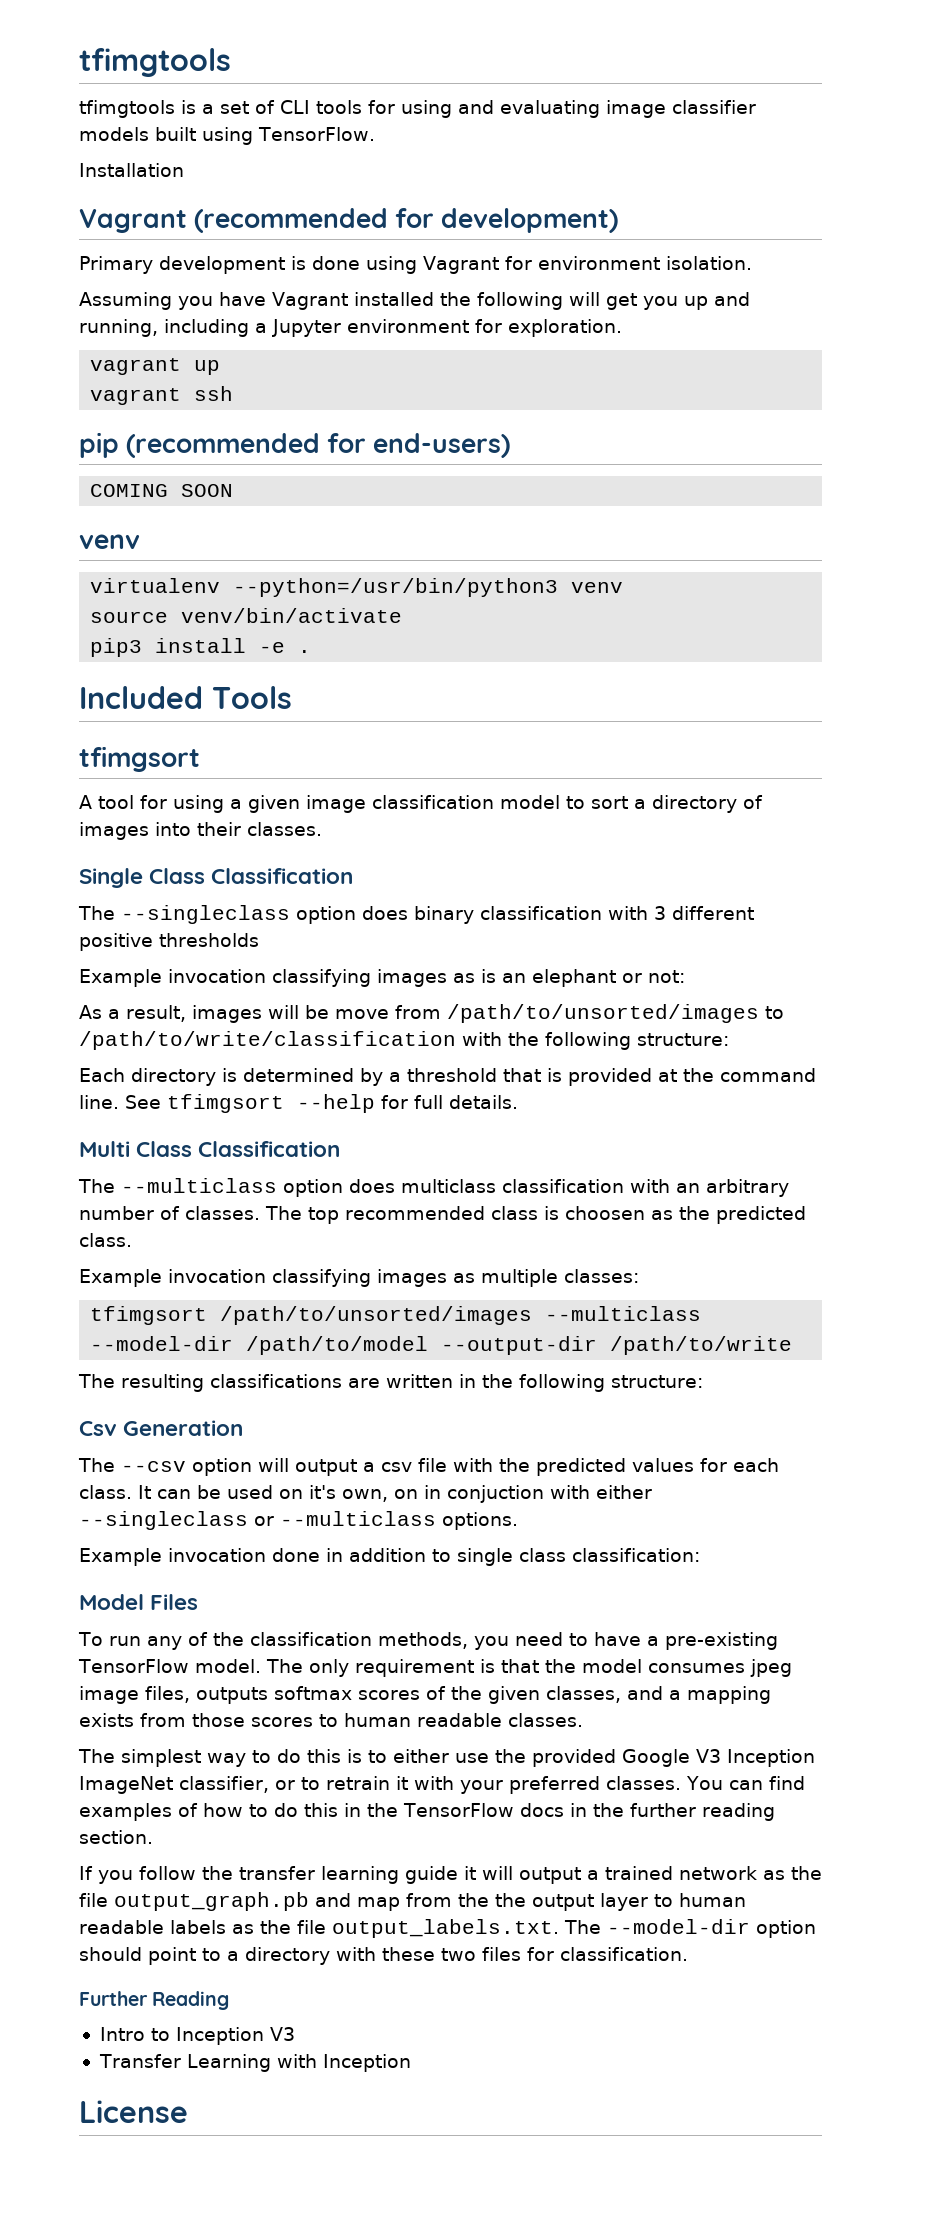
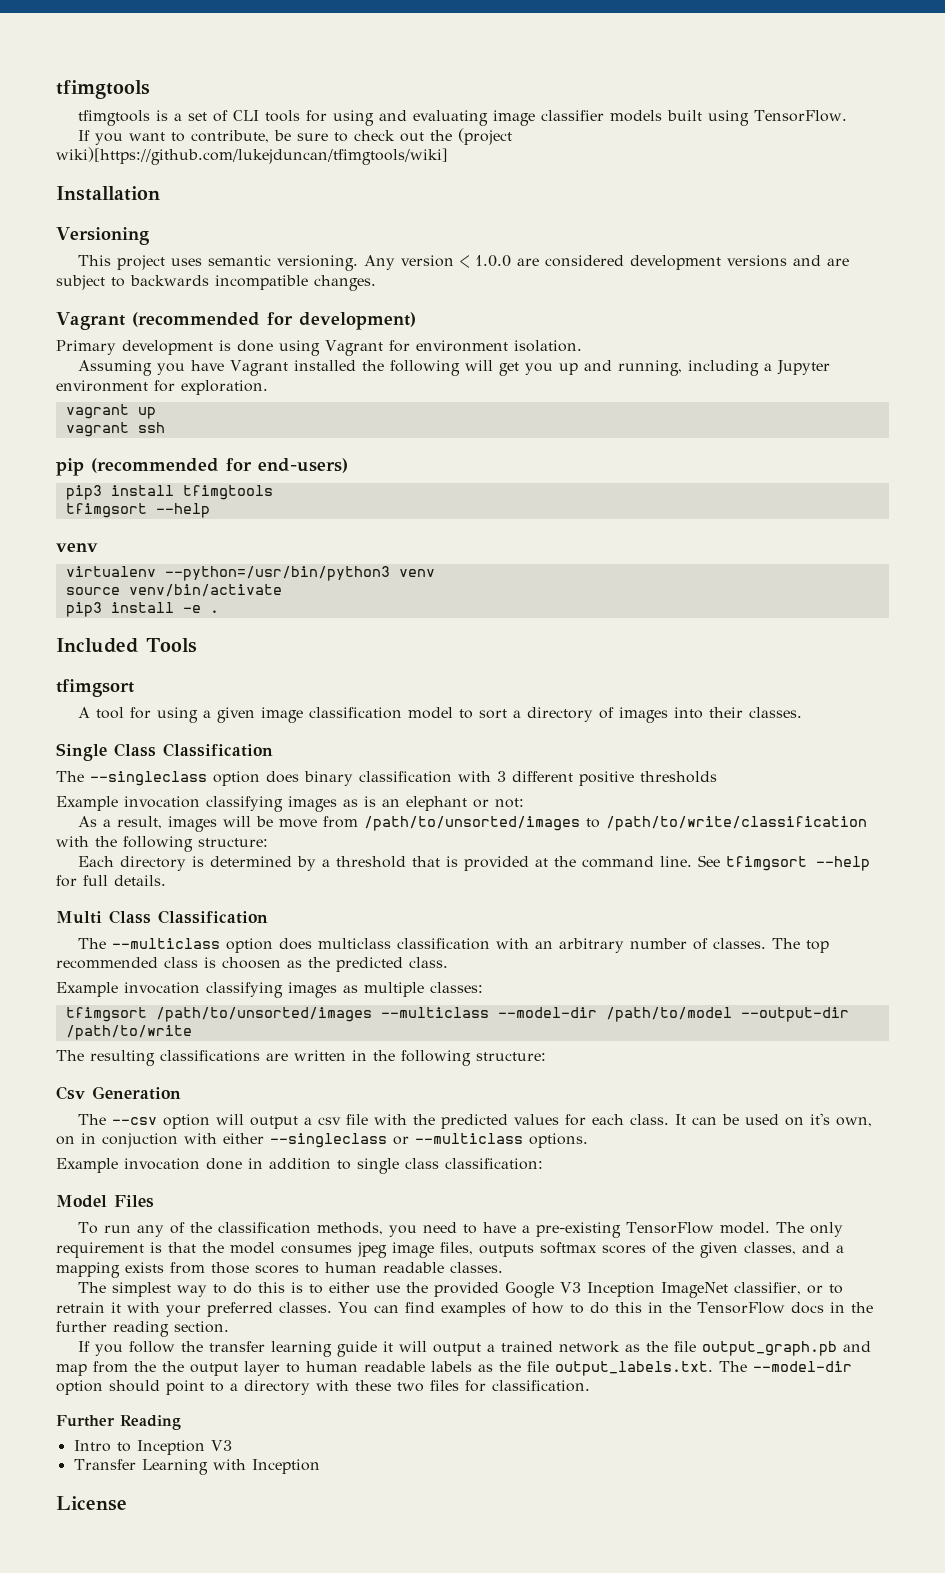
+ If you want to contribute, be sure to check out the (project wiki)[https://github.com/lukejduncan/tfimgtools/wiki]
  Installation
+ Versioning
+ This project uses semantic versioning. Any version < 1.0.0 are considered development versions and are subject to backwards incompatible changes.
- COMING SOON
+ pip3 install tfimgtools
+ tfimgsort --help

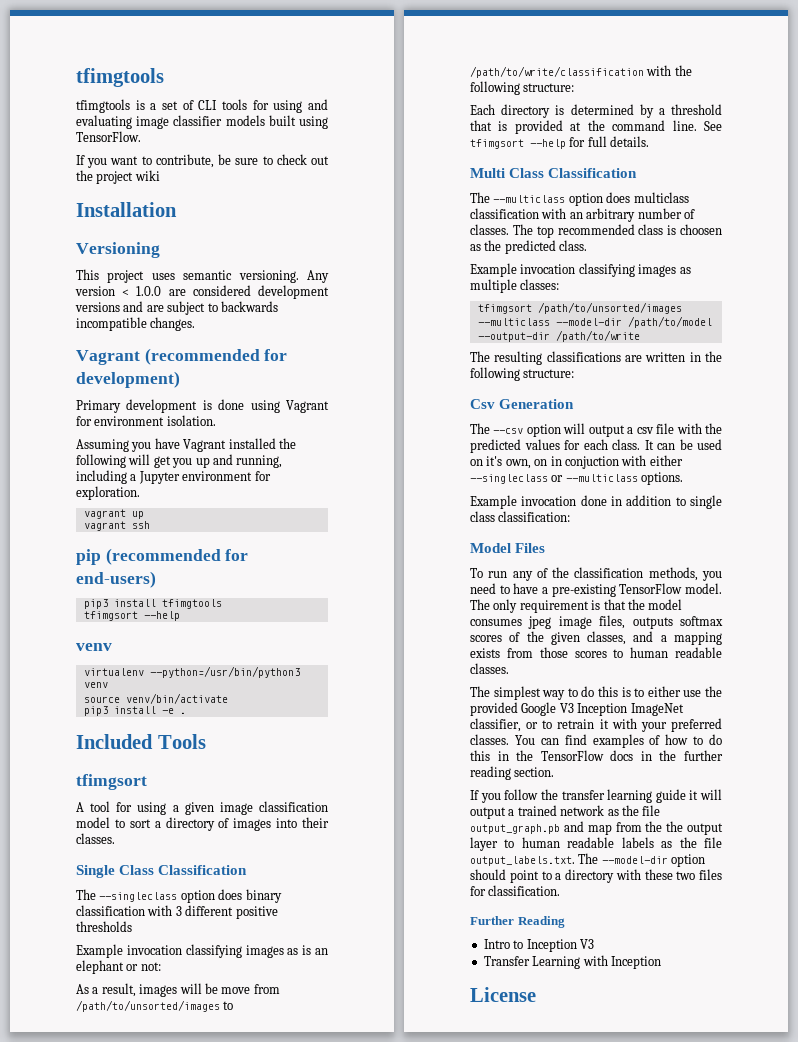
- If you want to contribute, be sure to check out the (project wiki)[https://github.com/lukejduncan/tfimgtools/wiki]
+ If you want to contribute, be sure to check out the project wiki

